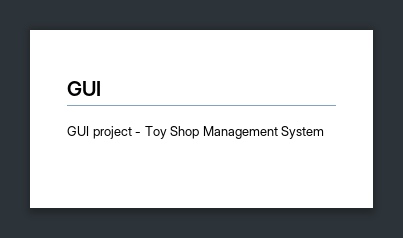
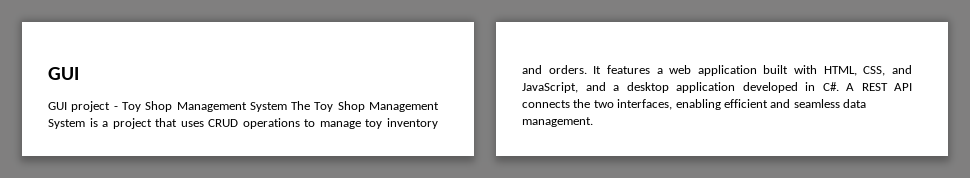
- GUI project - Toy Shop Management System
+ GUI project - Toy Shop Management System The Toy Shop Management System is a project that uses CRUD operations to manage toy inventory and orders. It features a web application built with HTML, CSS, and JavaScript, and a desktop application developed in C#. A REST API connects the two interfaces, enabling efficient and seamless data management.

